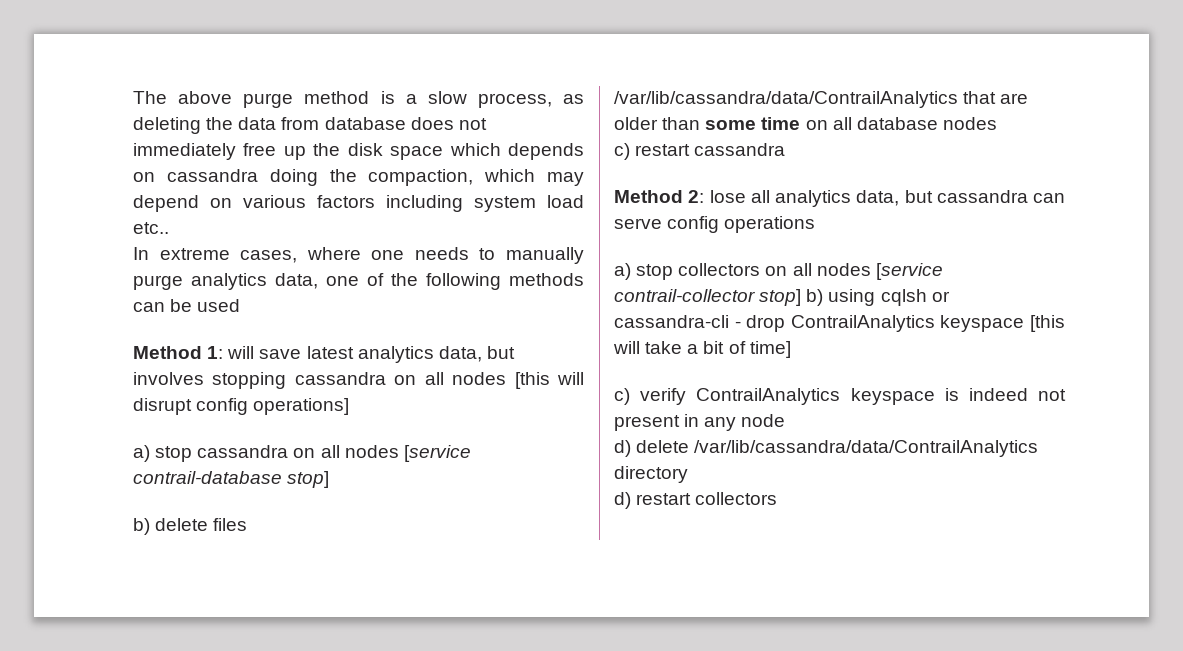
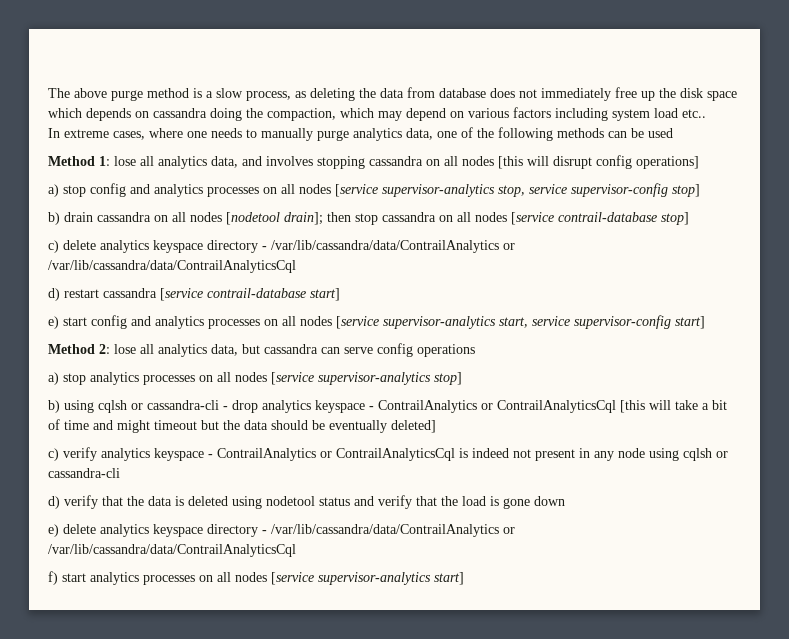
- Method 1: will save latest analytics data, but involves stopping cassandra on all nodes [this will disrupt config operations]
+ Method 1: lose all analytics data, and involves stopping cassandra on all nodes [this will disrupt config operations]
- a) stop cassandra on all nodes [service contrail-database stop]
+ a) stop config and analytics processes on all nodes [service supervisor-analytics stop, service supervisor-config stop]
+ b) drain cassandra on all nodes [nodetool drain]; then stop cassandra on all nodes [service contrail-database stop]
- b) delete files /var/lib/cassandra/data/ContrailAnalytics that are older than some time on all database nodes
- c) restart cassandra
+ c) delete analytics keyspace directory - /var/lib/cassandra/data/ContrailAnalytics or /var/lib/cassandra/data/ContrailAnalyticsCql
+ d) restart cassandra [service contrail-database start]
+ e) start config and analytics processes on all nodes [service supervisor-analytics start, service supervisor-config start]
- a) stop collectors on all nodes [service contrail-collector stop] b) using cqlsh or cassandra-cli - drop ContrailAnalytics keyspace [this will take a bit of time]
- c) verify ContrailAnalytics keyspace is indeed not present in any node
- d) delete /var/lib/cassandra/data/ContrailAnalytics directory
- d) restart collectors
+ a) stop analytics processes on all nodes [service supervisor-analytics stop]
+ b) using cqlsh or cassandra-cli - drop analytics keyspace - ContrailAnalytics or ContrailAnalyticsCql [this will take a bit of time and might timeout but the data should be eventually deleted]
+ c) verify analytics keyspace - ContrailAnalytics or ContrailAnalyticsCql is indeed not present in any node using cqlsh or cassandra-cli
+ d) verify that the data is deleted using nodetool status and verify that the load is gone down
+ e) delete analytics keyspace directory - /var/lib/cassandra/data/ContrailAnalytics or /var/lib/cassandra/data/ContrailAnalyticsCql
+ f) start analytics processes on all nodes [service supervisor-analytics start]

